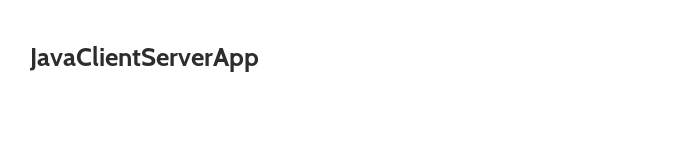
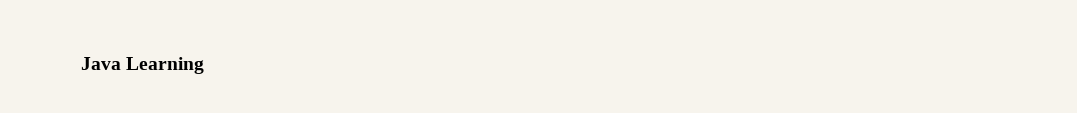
- JavaClientServerApp
+ Java Learning

